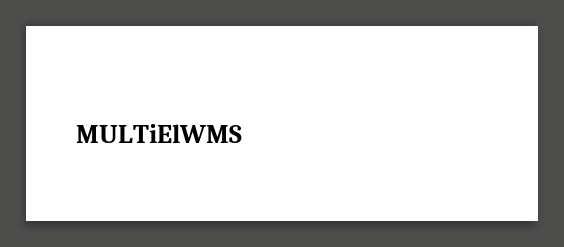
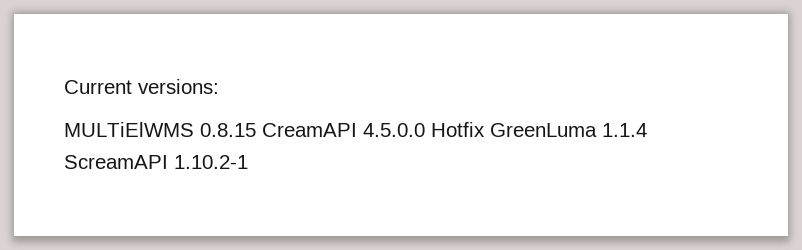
- MULTiElWMS
+ Current versions:
+ MULTiElWMS 0.8.15 CreamAPI 4.5.0.0 Hotfix GreenLuma 1.1.4 ScreamAPI 1.10.2-1

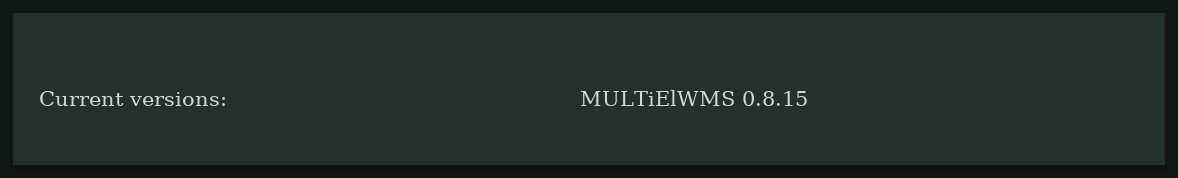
- MULTiElWMS 0.8.15 CreamAPI 4.5.0.0 Hotfix GreenLuma 1.1.4 ScreamAPI 1.10.2-1
+ MULTiElWMS 0.8.15

